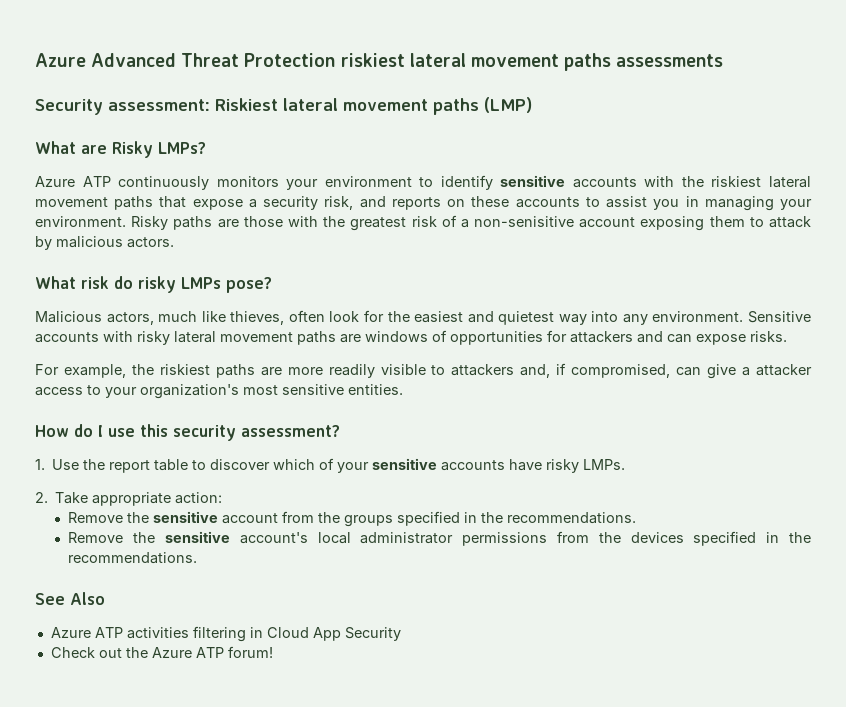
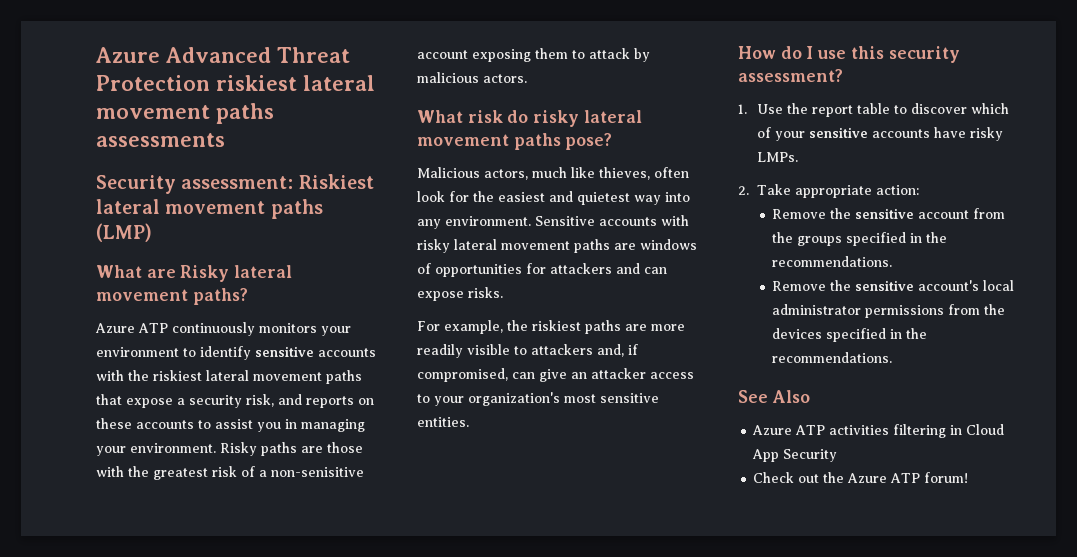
- What are Risky LMPs?
+ What are Risky lateral movement paths?
- What risk do risky LMPs pose?
+ What risk do risky lateral movement paths pose?
- For example, the riskiest paths are more readily visible to attackers and, if compromised, can give a attacker access to your organization's most sensitive entities.
+ For example, the riskiest paths are more readily visible to attackers and, if compromised, can give an attacker access to your organization's most sensitive entities.

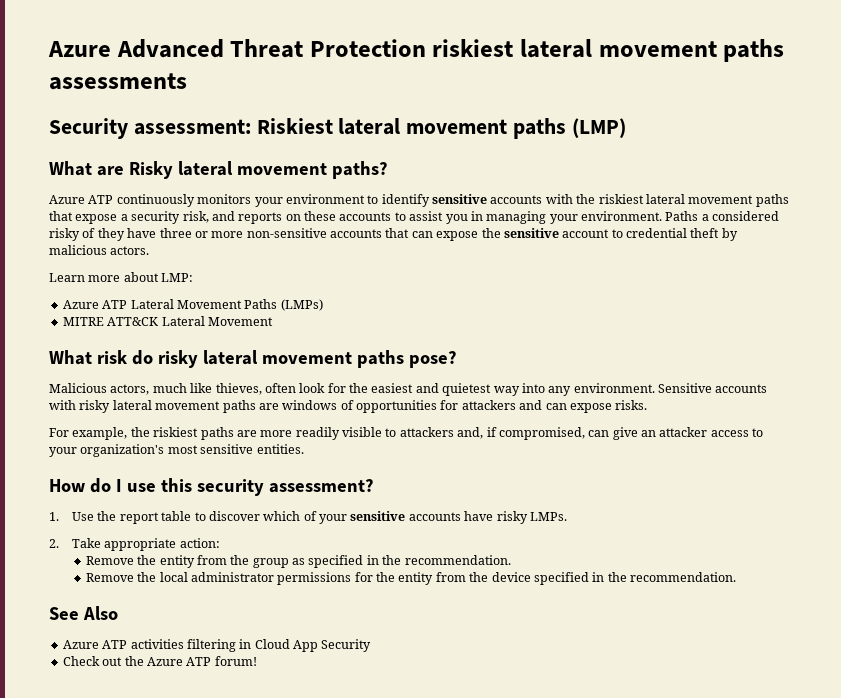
- Risky paths are those with the greatest risk of a non-senisitive account exposing them to attack by malicious actors.
+ Paths a considered risky of they have three or more non-sensitive accounts that can expose the sensitive account to credential theft by malicious actors.
+ Learn more about LMP:
+ Azure ATP Lateral Movement Paths (LMPs)
+ MITRE ATT&CK Lateral Movement
- Remove the sensitive account from the groups specified in the recommendations.
- Remove the sensitive account's local administrator permissions from the devices specified in the recommendations.
+ Remove the entity from the group as specified in the recommendation.
+ Remove the local administrator permissions for the entity from the device specified in the recommendation.

